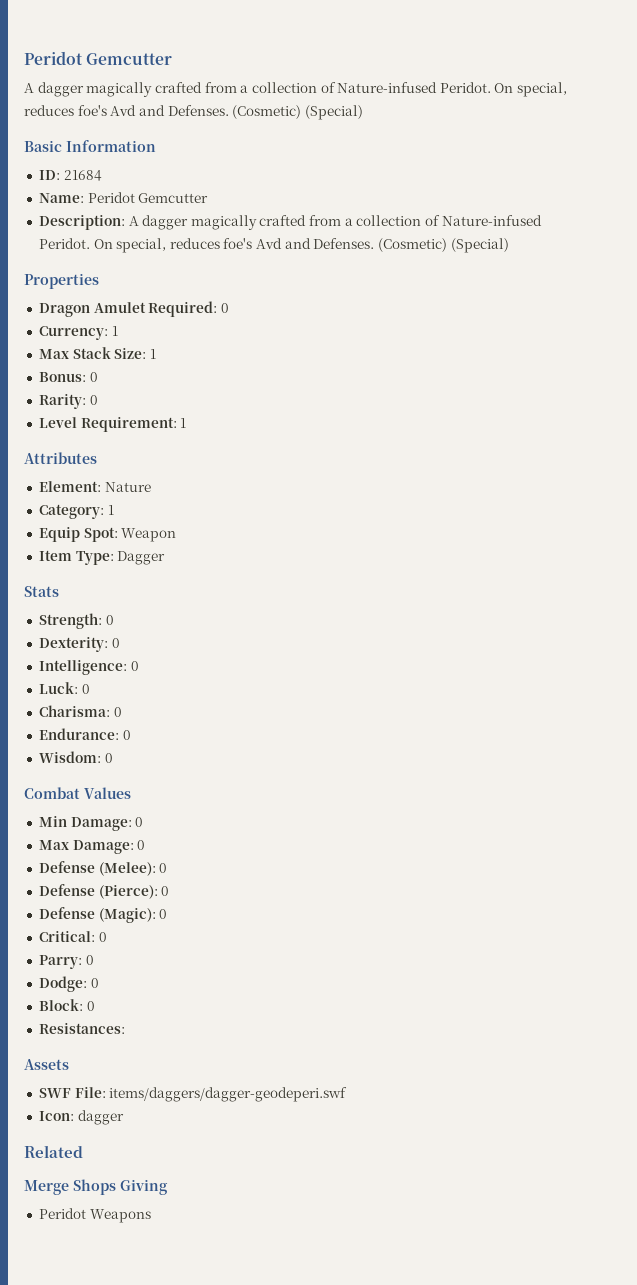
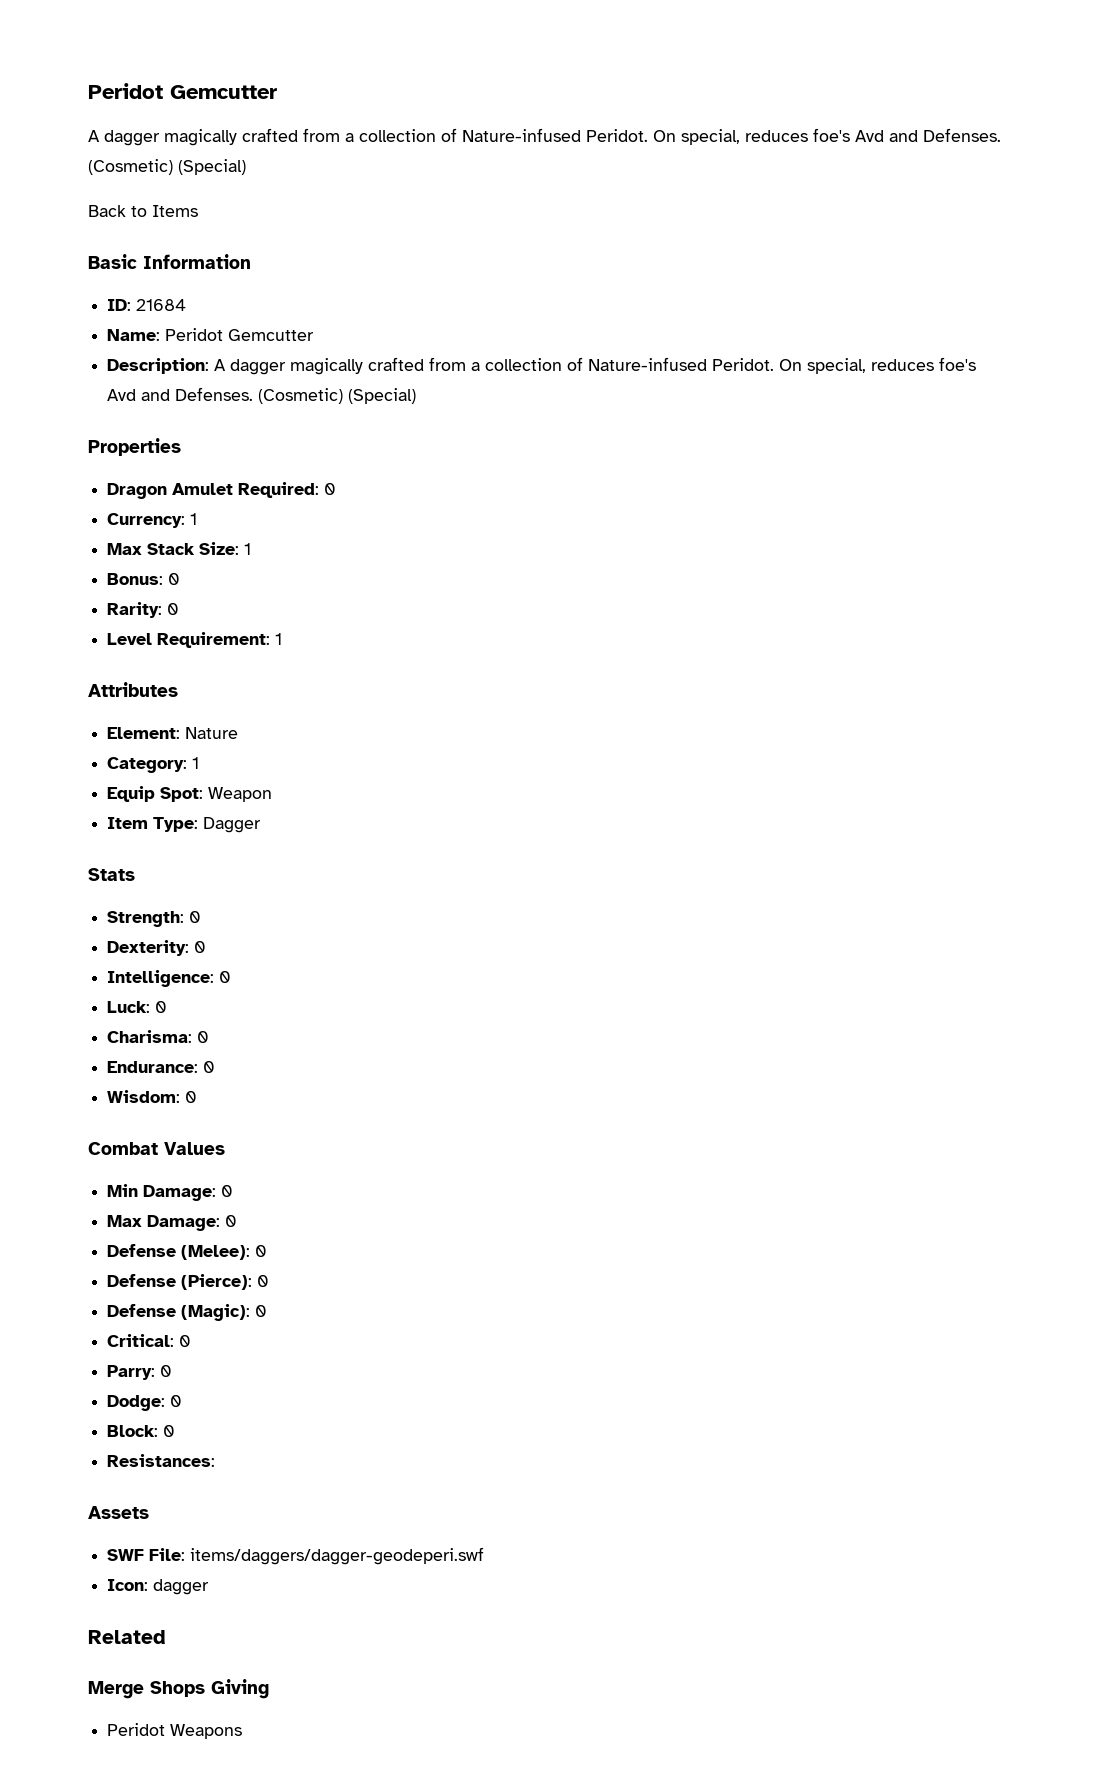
+ Back to Items

